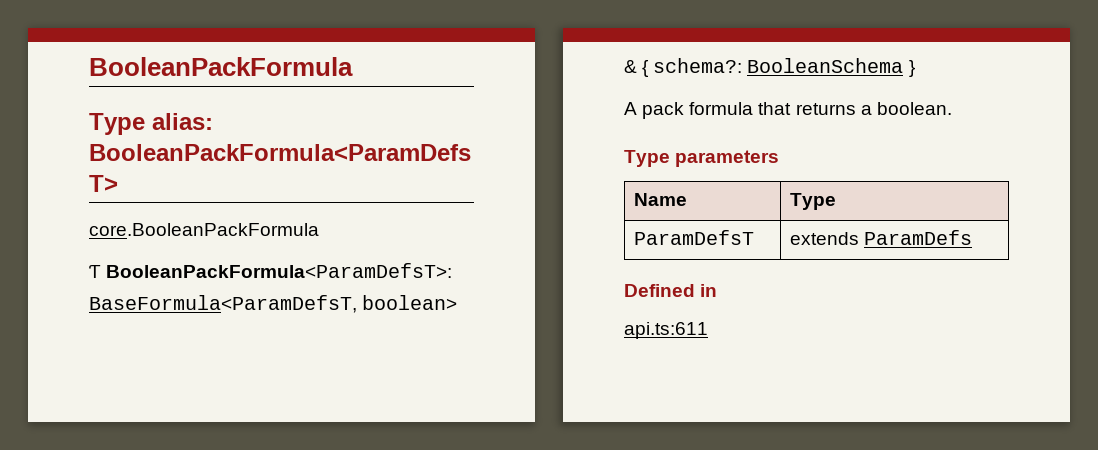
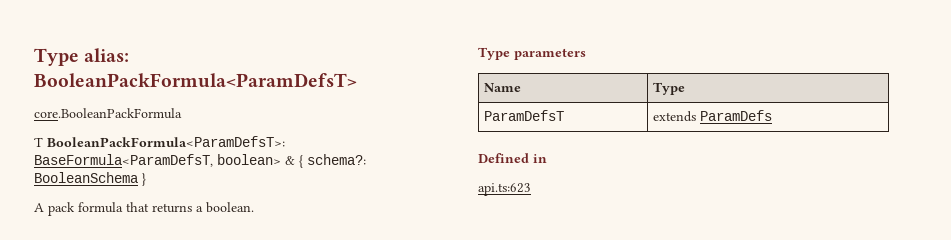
- BooleanPackFormula
- api.ts:611
+ api.ts:623

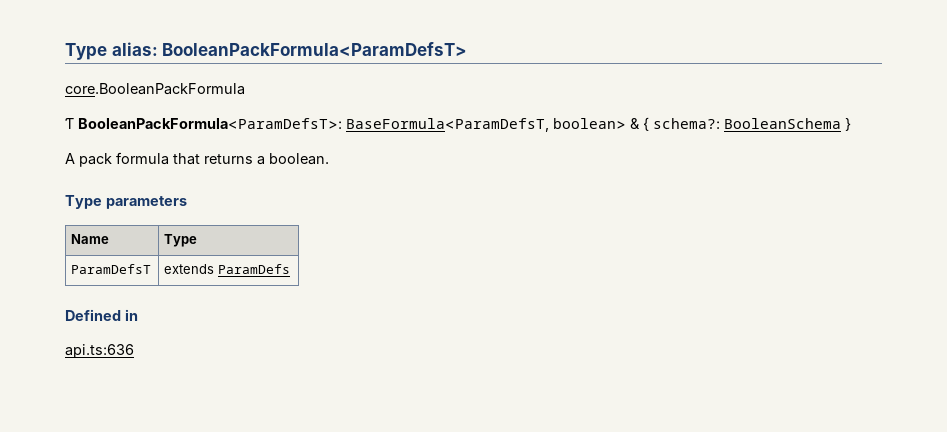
- api.ts:623
+ api.ts:636

